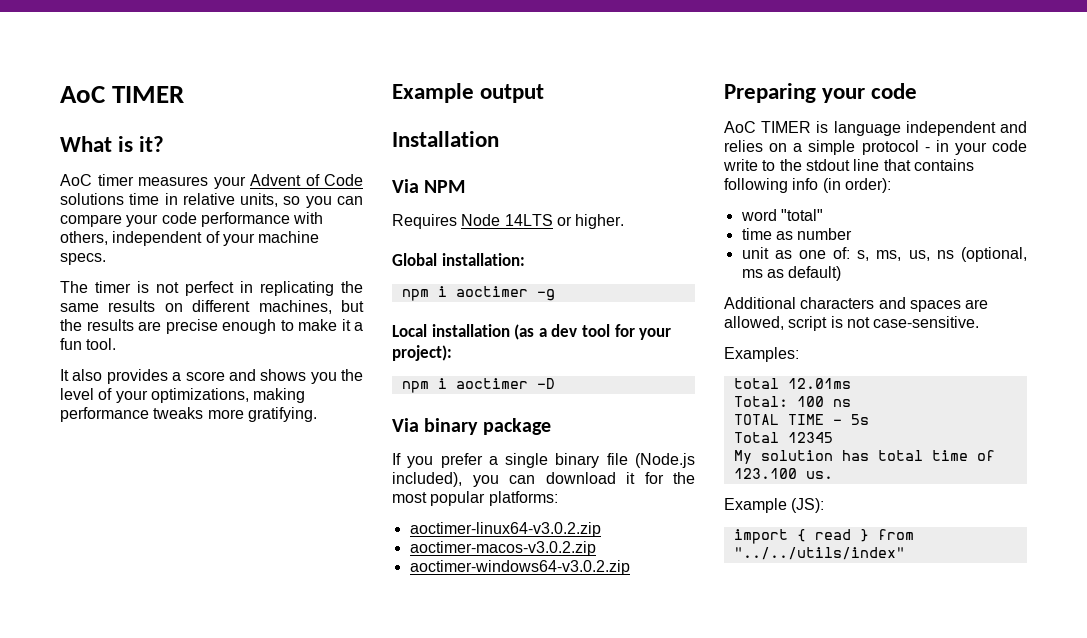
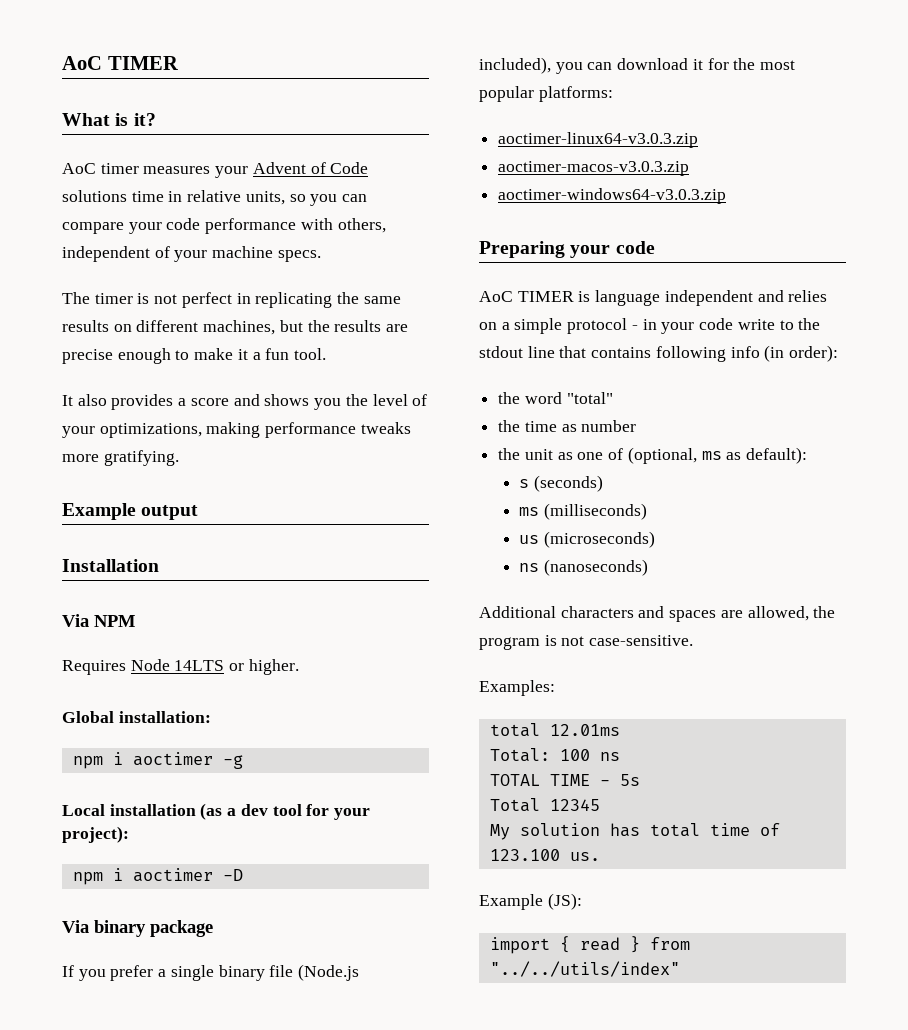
- aoctimer-linux64-v3.0.2.zip
- aoctimer-macos-v3.0.2.zip
- aoctimer-windows64-v3.0.2.zip
+ aoctimer-linux64-v3.0.3.zip
+ aoctimer-macos-v3.0.3.zip
+ aoctimer-windows64-v3.0.3.zip
- word "total"
+ the word "total"
- time as number
+ the time as number
- unit as one of: s, ms, us, ns (optional, ms as default)
+ the unit as one of (optional, ms as default):
+ s (seconds)
+ ms (milliseconds)
+ us (microseconds)
+ ns (nanoseconds)
- Additional characters and spaces are allowed, script is not case-sensitive.
+ Additional characters and spaces are allowed, the program is not case-sensitive.

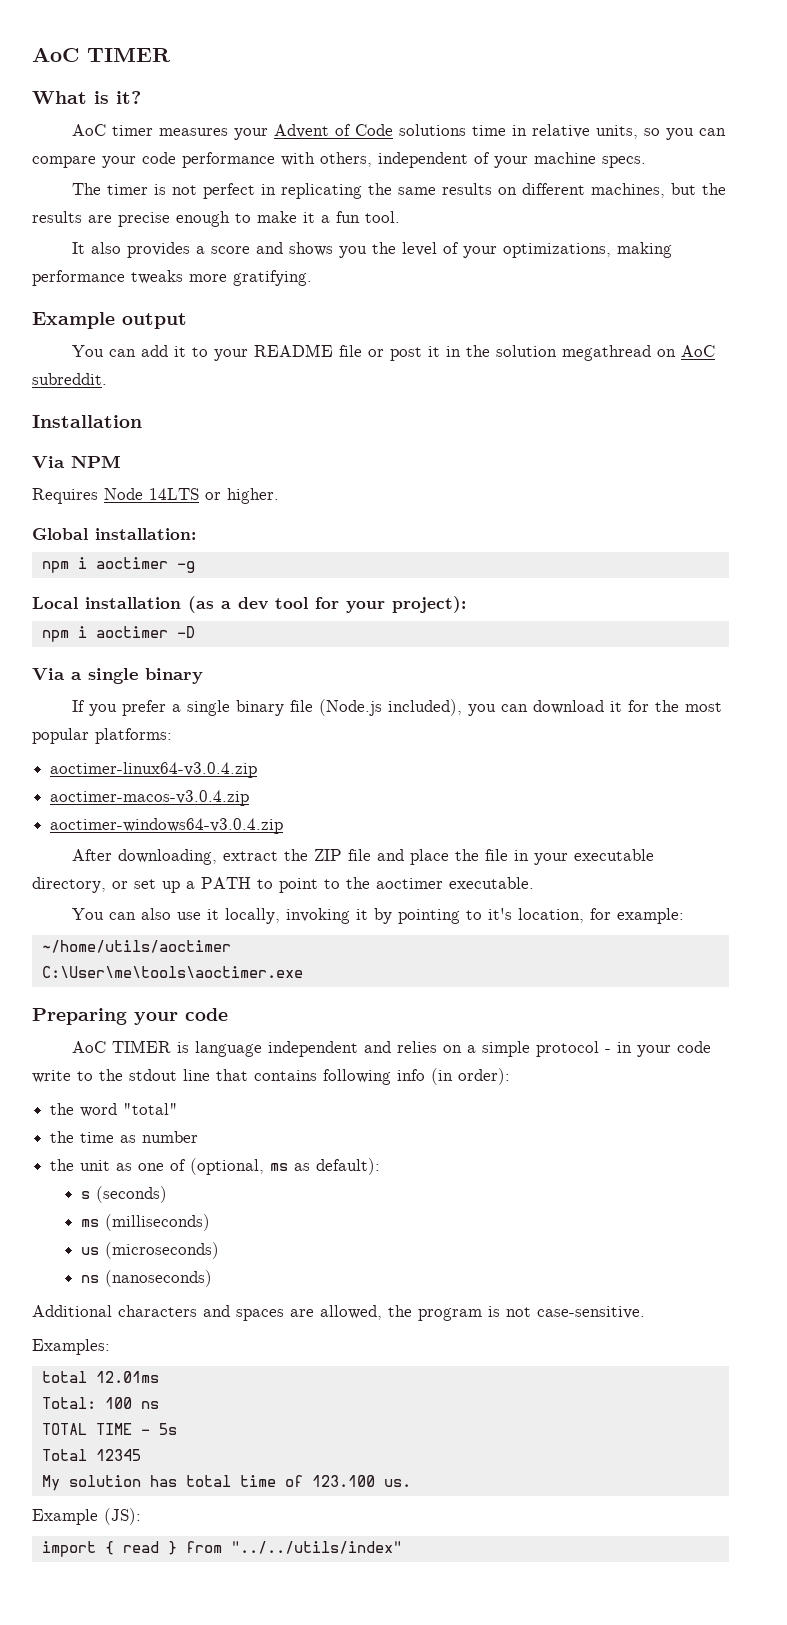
+ You can add it to your README file or post it in the solution megathread on AoC subreddit.
- Via binary package
+ Via a single binary
- aoctimer-linux64-v3.0.3.zip
- aoctimer-macos-v3.0.3.zip
- aoctimer-windows64-v3.0.3.zip
+ aoctimer-linux64-v3.0.4.zip
+ aoctimer-macos-v3.0.4.zip
+ aoctimer-windows64-v3.0.4.zip
+ After downloading, extract the ZIP file and place the file in your executable directory, or set up a PATH to point to the aoctimer executable.
+ You can also use it locally, invoking it by pointing to it's location, for example:
+ ~/home/utils/aoctimer
+ C:\User\me\tools\aoctimer.exe

